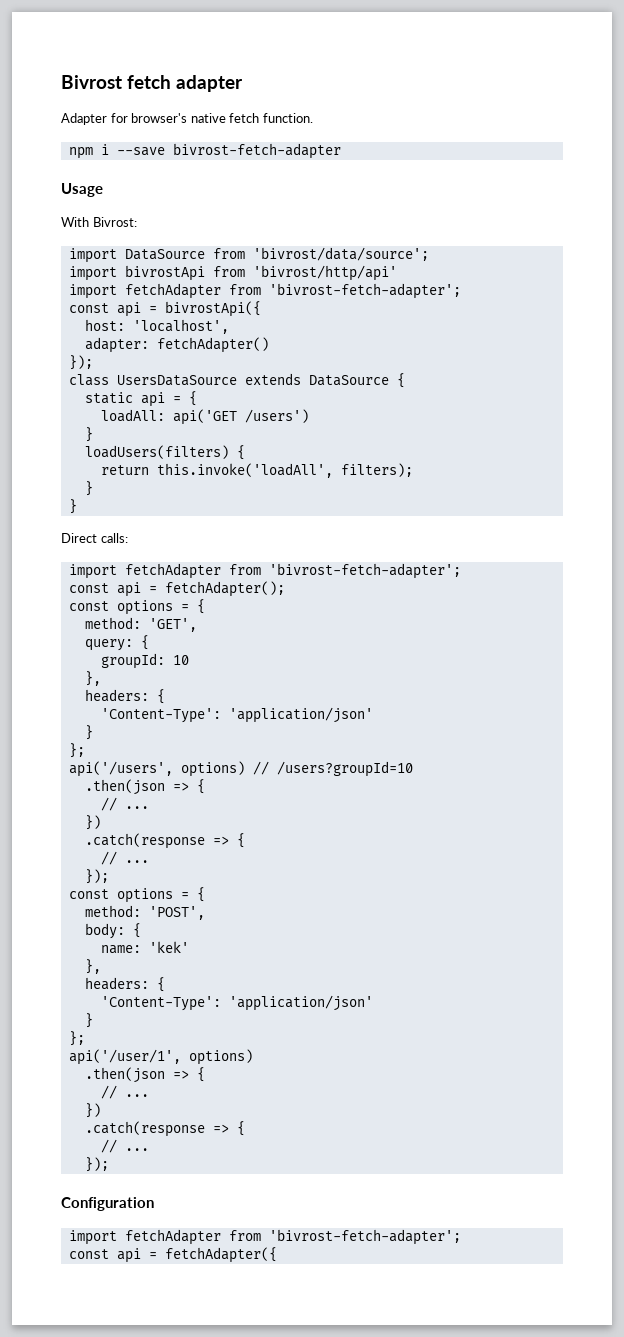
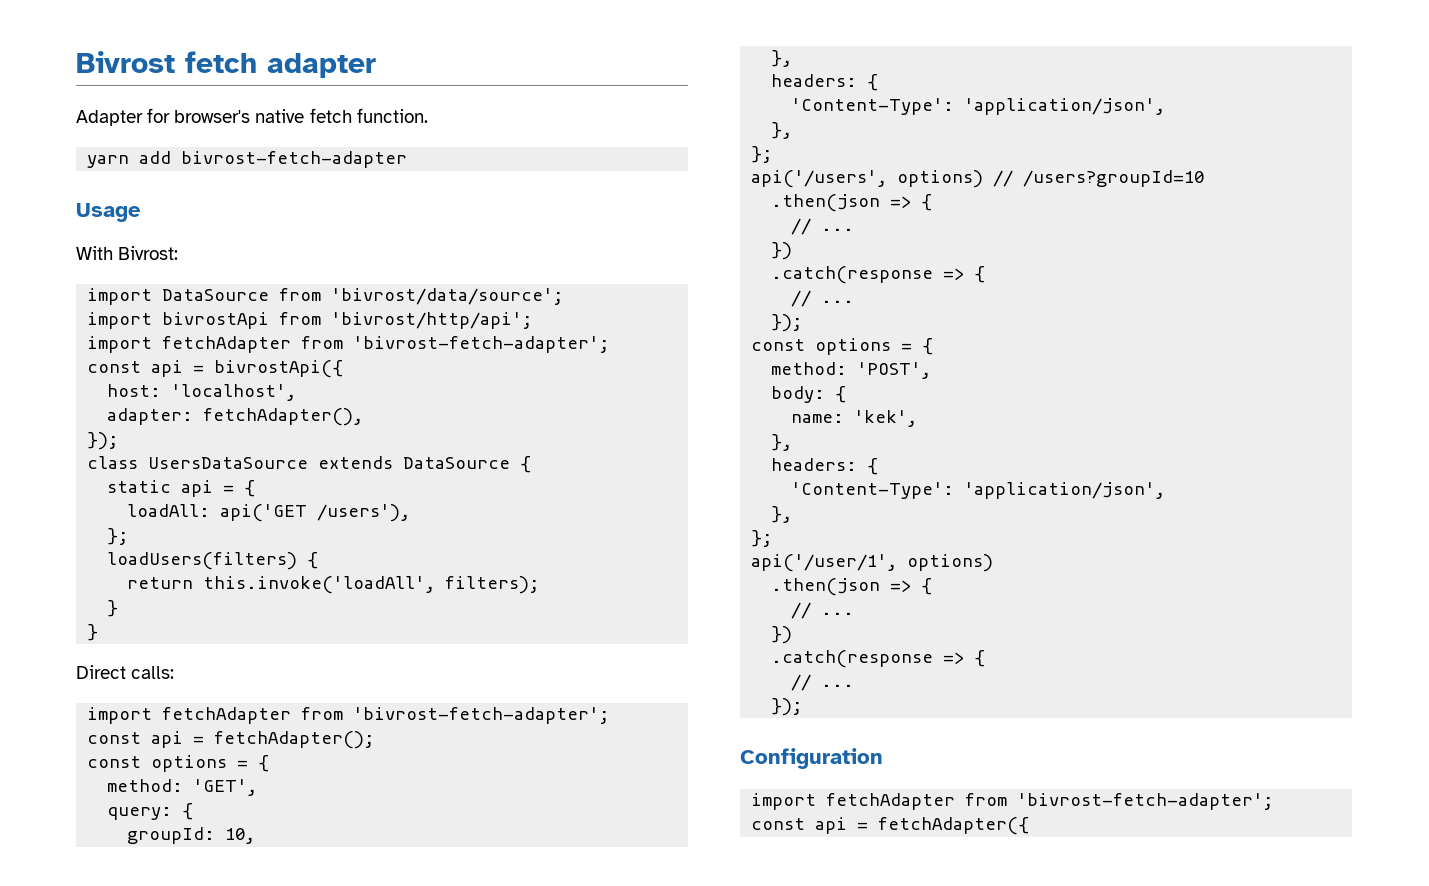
- npm i --save bivrost-fetch-adapter
+ yarn add bivrost-fetch-adapter
- import bivrostApi from 'bivrost/http/api'
+ import bivrostApi from 'bivrost/http/api';
- adapter: fetchAdapter()
+ adapter: fetchAdapter(),
- loadAll: api('GET /users')
- }
+ loadAll: api('GET /users'),
+ };
- groupId: 10
+ groupId: 10,
  },
  headers: {
- 'Content-Type': 'application/json'
- }
+ 'Content-Type': 'application/json',
+ },
- name: 'kek'
+ name: 'kek',
  },
  headers: {
- 'Content-Type': 'application/json'
- }
+ 'Content-Type': 'application/json',
+ },

